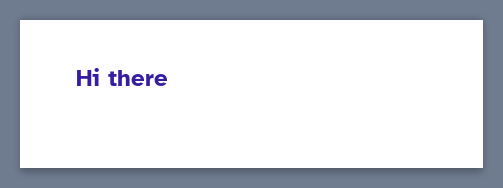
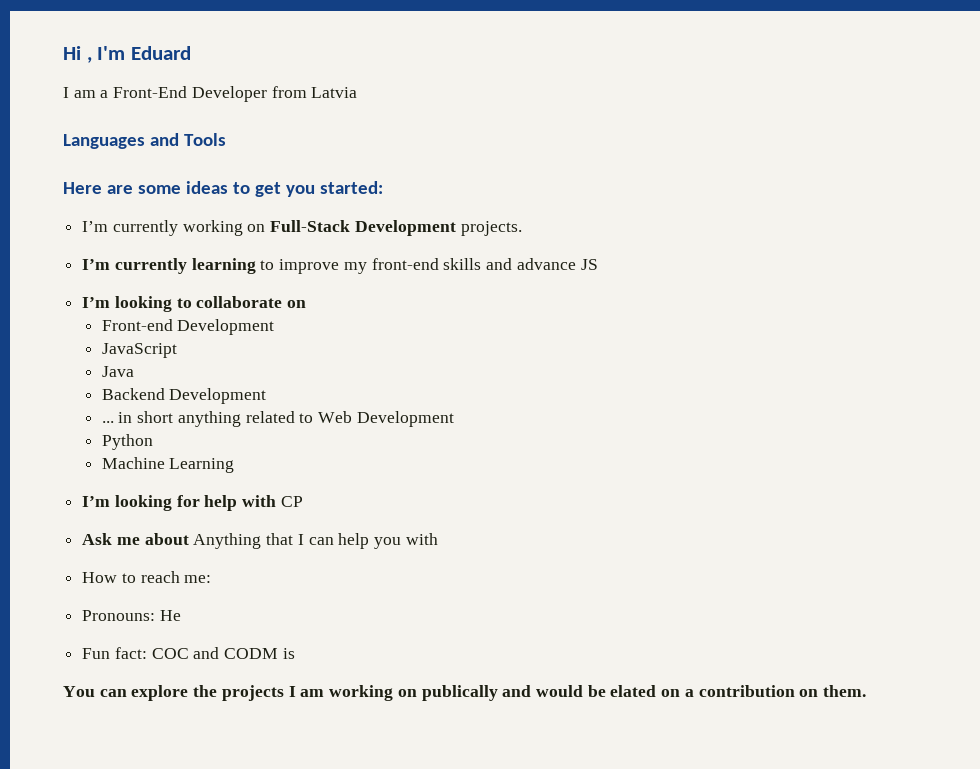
- Hi there
+ Hi , I'm Eduard
+ I am a Front-End Developer from Latvia
+ Languages and Tools
+ Here are some ideas to get you started:
+ I’m currently working on Full-Stack Development projects.
+ I’m currently learning to improve my front-end skills and advance JS
+ I’m looking to collaborate on
+ Front-end Development
+ JavaScript
+ Java
+ Backend Development
+ ... in short anything related to Web Development
+ Python
+ Machine Learning
+ I’m looking for help with CP
+ Ask me about Anything that I can help you with
+ How to reach me:
+ Pronouns: He
+ Fun fact: COC and CODM is
+ You can explore the projects I am working on publically and would be elated on a contribution on them.

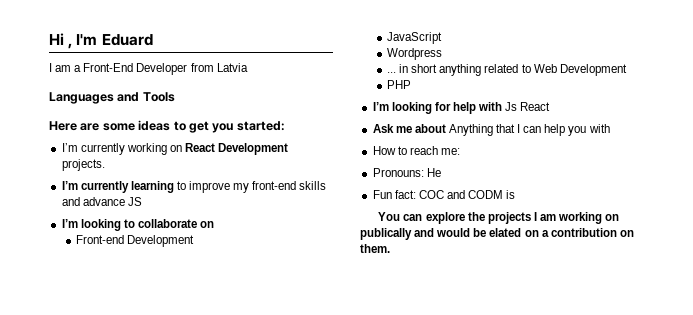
- I’m currently working on Full-Stack Development projects.
+ I’m currently working on React Development projects.
- Java
- Backend Development
+ Wordpress
- Python
- Machine Learning
+ PHP
- I’m looking for help with CP
+ I’m looking for help with Js React

